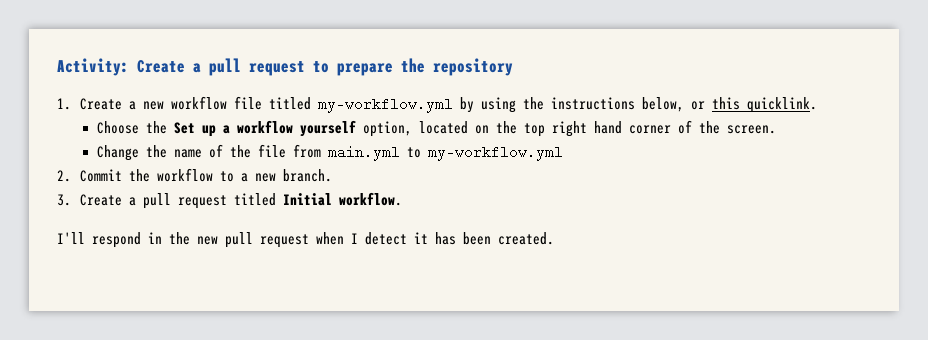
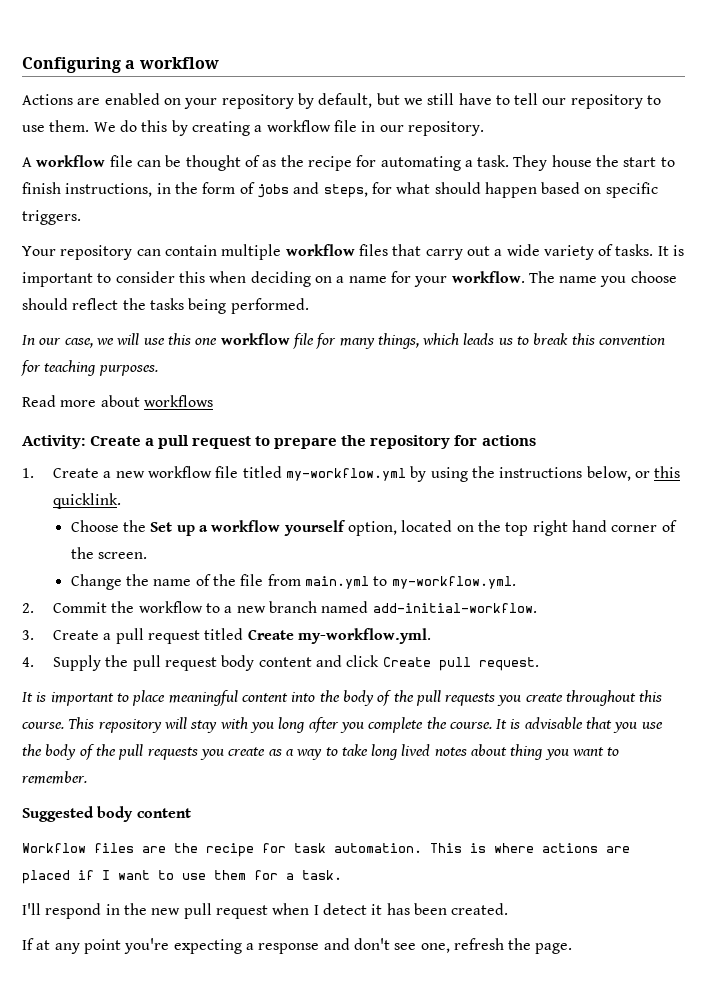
+ Configuring a workflow
+ Actions are enabled on your repository by default, but we still have to tell our repository to use them. We do this by creating a workflow file in our repository.
+ A workflow file can be thought of as the recipe for automating a task. They house the start to finish instructions, in the form of jobs and steps, for what should happen based on specific triggers.
+ Your repository can contain multiple workflow files that carry out a wide variety of tasks. It is important to consider this when deciding on a name for your workflow. The name you choose should reflect the tasks being performed.
+ In our case, we will use this one workflow file for many things, which leads us to break this convention for teaching purposes.
+ Read more about workflows
- Activity: Create a pull request to prepare the repository
+ Activity: Create a pull request to prepare the repository for actions
- Change the name of the file from main.yml to my-workflow.yml
+ Change the name of the file from main.yml to my-workflow.yml.
- 2. Commit the workflow to a new branch.
+ 2. Commit the workflow to a new branch named add-initial-workflow.
- 3. Create a pull request titled Initial workflow.
+ 3. Create a pull request titled Create my-workflow.yml.
+ 4. Supply the pull request body content and click Create pull request.
+ It is important to place meaningful content into the body of the pull requests you create throughout this course. This repository will stay with you long after you complete the course. It is advisable that you use the body of the pull requests you create as a way to take long lived notes about thing you want to remember.
+ Suggested body content
+ Workflow files are the recipe for task automation. This is where actions are placed if I want to use them for a task.
+ If at any point you're expecting a response and don't see one, refresh the page.

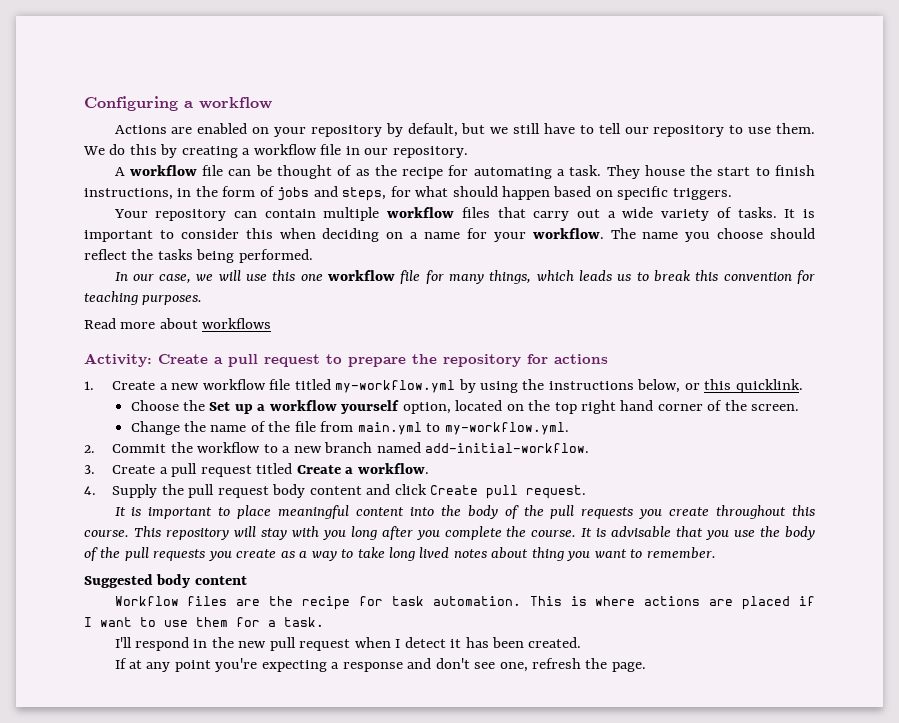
- 3. Create a pull request titled Create my-workflow.yml.
+ 3. Create a pull request titled Create a workflow.

